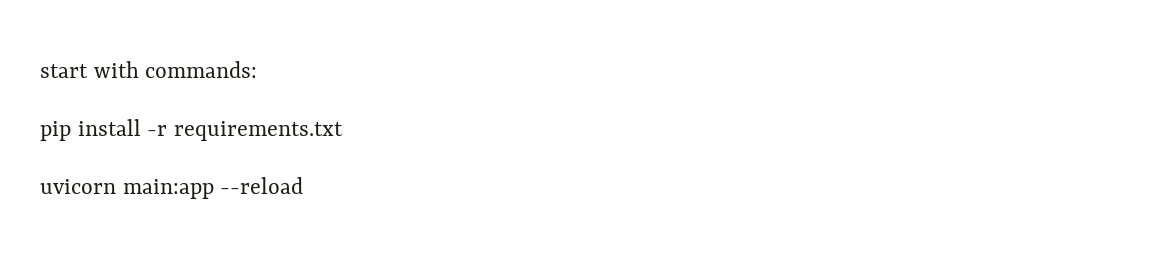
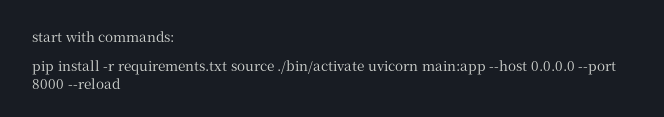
- pip install -r requirements.txt
- uvicorn main:app --reload
+ pip install -r requirements.txt source ./bin/activate uvicorn main:app --host 0.0.0.0 --port 8000 --reload

